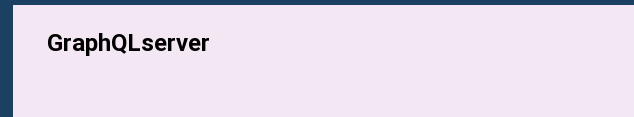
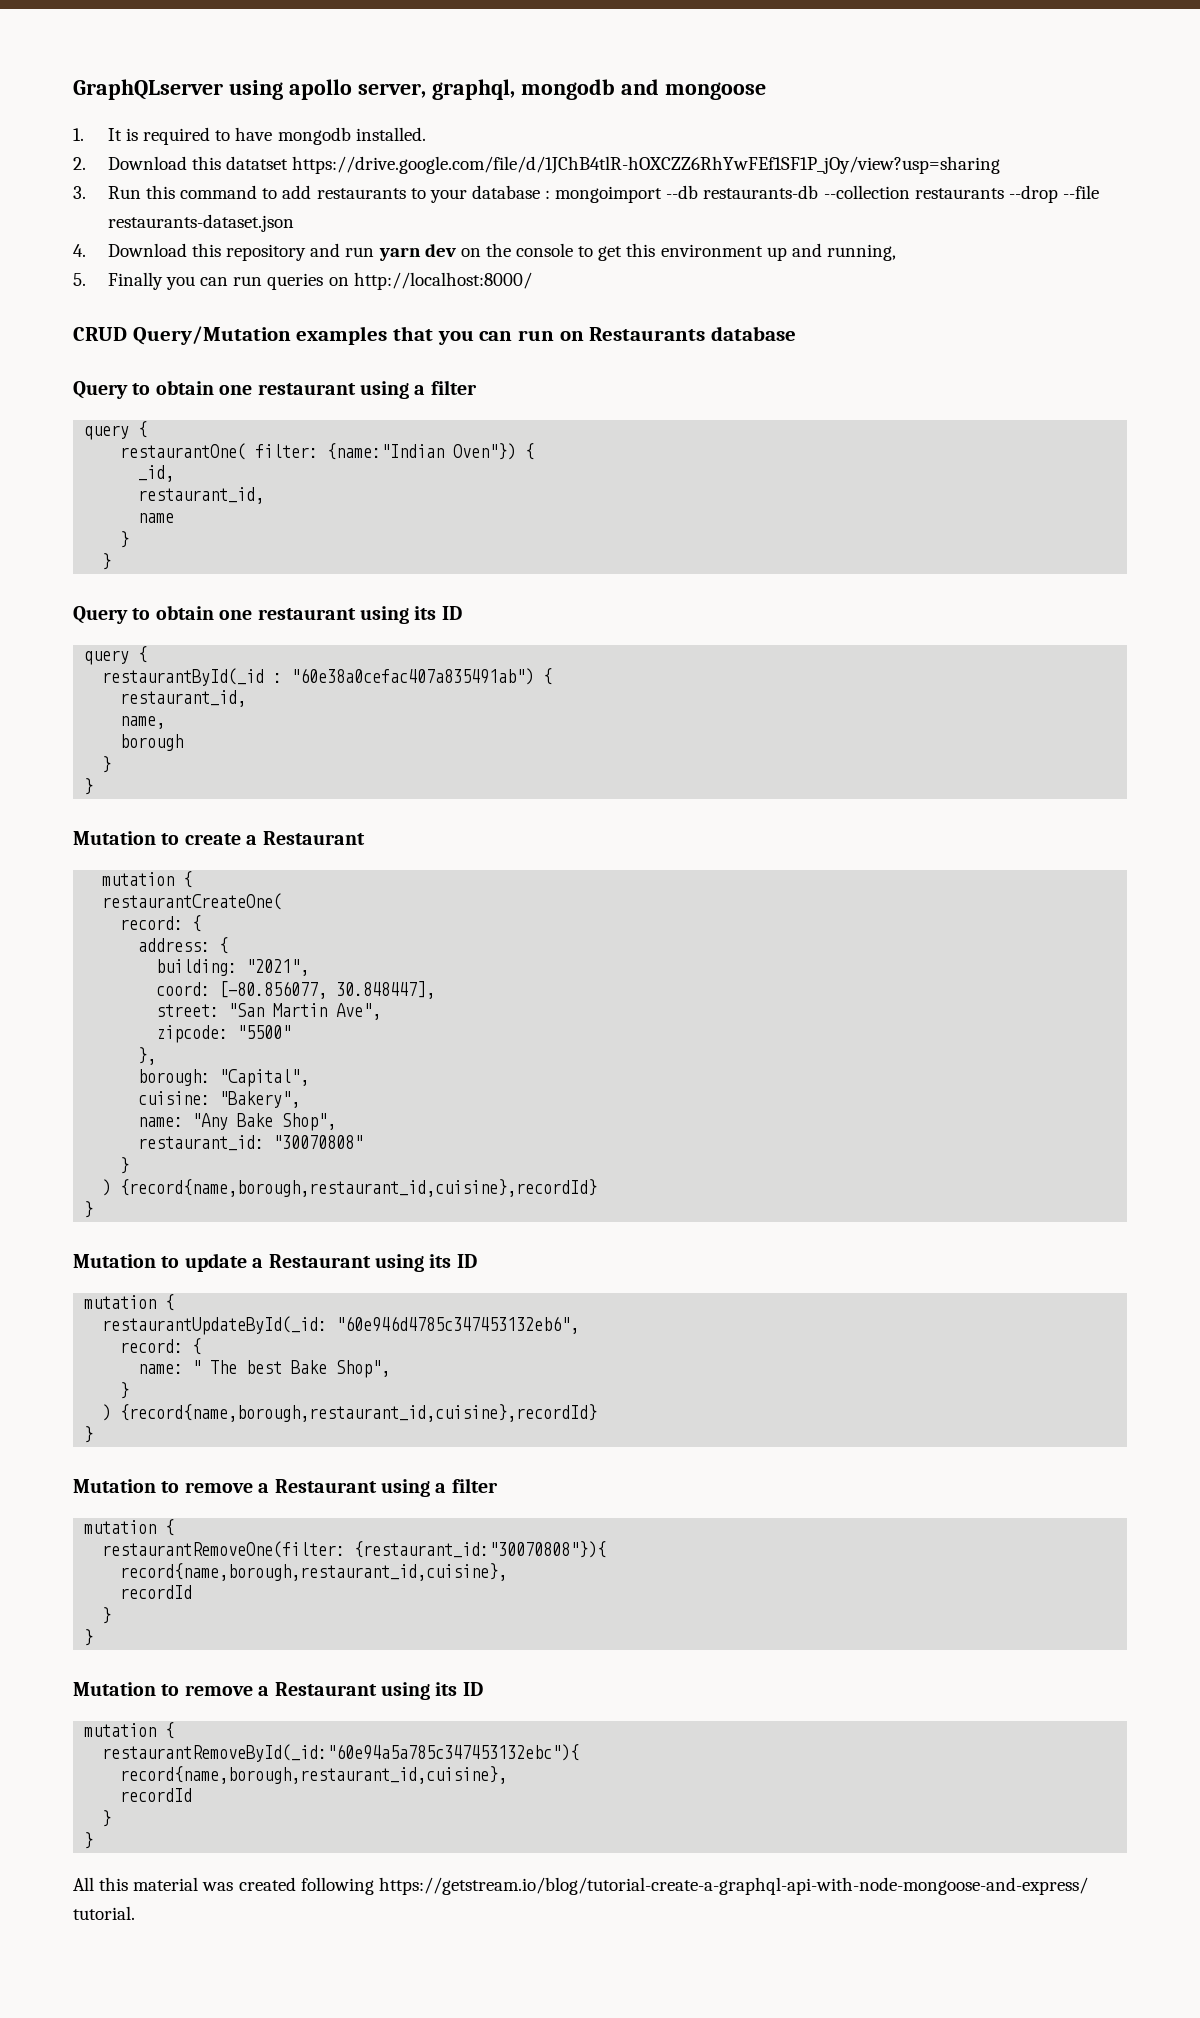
- GraphQLserver
+ GraphQLserver using apollo server, graphql, mongodb and mongoose
+ 1. It is required to have mongodb installed.
+ 2. Download this datatset https://drive.google.com/file/d/1JChB4tlR-hOXCZZ6RhYwFEf1SF1P_jOy/view?usp=sharing
+ 3. Run this command to add restaurants to your database : mongoimport --db restaurants-db --collection restaurants --drop --file restaurants-dataset.json
+ 4. Download this repository and run yarn dev on the console to get this environment up and running,
+ 5. Finally you can run queries on http://localhost:8000/
+ CRUD Query/Mutation examples that you can run on Restaurants database
+ Query to obtain one restaurant using a filter
+ query {
+ restaurantOne( filter: {name:"Indian Oven"}) {
+ _id,
+ restaurant_id,
+ name
+ }
+ }
+ Query to obtain one restaurant using its ID
+ query {
+ restaurantById(_id : "60e38a0cefac407a835491ab") {
+ restaurant_id,
+ name,
+ borough
+ }
+ }
+ Mutation to create a Restaurant
+ mutation {
+ restaurantCreateOne(
+ record: {
+ address: {
+ building: "2021",
+ coord: [-80.856077, 30.848447],
+ street: "San Martin Ave",
+ zipcode: "5500"
+ },
+ borough: "Capital",
+ cuisine: "Bakery",
+ name: "Any Bake Shop",
+ restaurant_id: "30070808"
+ }
+ ) {record{name,borough,restaurant_id,cuisine},recordId}
+ }
+ Mutation to update a Restaurant using its ID
+ mutation {
+ restaurantUpdateById(_id: "60e946d4785c347453132eb6",
+ record: {
+ name: " The best Bake Shop",
+ }
+ ) {record{name,borough,restaurant_id,cuisine},recordId}
+ }
+ Mutation to remove a Restaurant using a filter
+ mutation {
+ restaurantRemoveOne(filter: {restaurant_id:"30070808"}){
+ record{name,borough,restaurant_id,cuisine},
+ recordId
+ }
+ }
+ Mutation to remove a Restaurant using its ID
+ mutation {
+ restaurantRemoveById(_id:"60e94a5a785c347453132ebc"){
+ record{name,borough,restaurant_id,cuisine},
+ recordId
+ }
+ }
+ All this material was created following https://getstream.io/blog/tutorial-create-a-graphql-api-with-node-mongoose-and-express/ tutorial.

